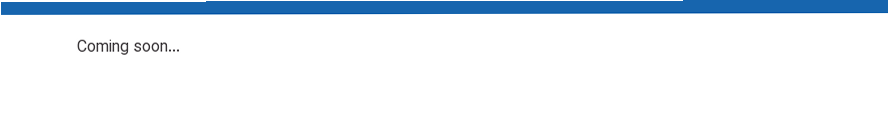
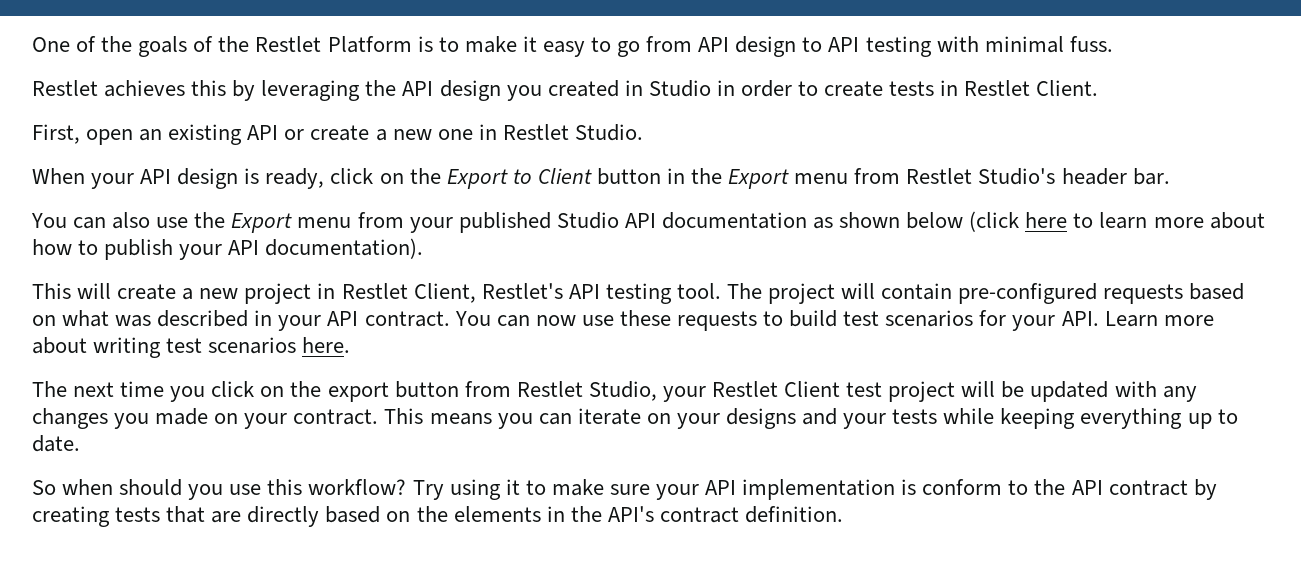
- Coming soon...
+ One of the goals of the Restlet Platform is to make it easy to go from API design to API testing with minimal fuss.
+ Restlet achieves this by leveraging the API design you created in Studio in order to create tests in Restlet Client.
+ First, open an existing API or create a new one in Restlet Studio.
+ When your API design is ready, click on the Export to Client button in the Export menu from Restlet Studio's header bar.
+ You can also use the Export menu from your published Studio API documentation as shown below (click here to learn more about how to publish your API documentation).
+ This will create a new project in Restlet Client, Restlet's API testing tool. The project will contain pre-configured requests based on what was described in your API contract. You can now use these requests to build test scenarios for your API. Learn more about writing test scenarios here.
+ The next time you click on the export button from Restlet Studio, your Restlet Client test project will be updated with any changes you made on your contract. This means you can iterate on your designs and your tests while keeping everything up to date.
+ So when should you use this workflow? Try using it to make sure your API implementation is conform to the API contract by creating tests that are directly based on the elements in the API's contract definition.

